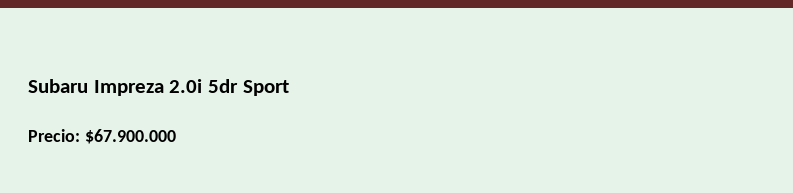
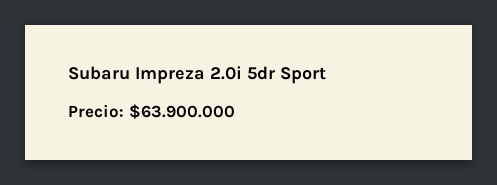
- Precio: $67.900.000
+ Precio: $63.900.000

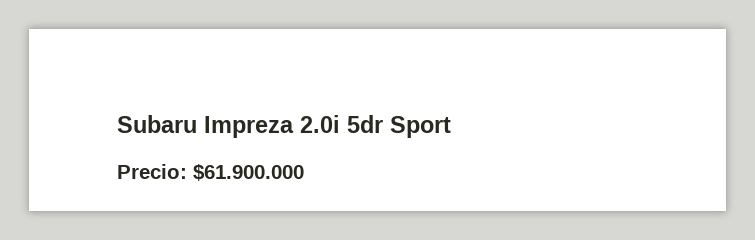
- Precio: $63.900.000
+ Precio: $61.900.000

